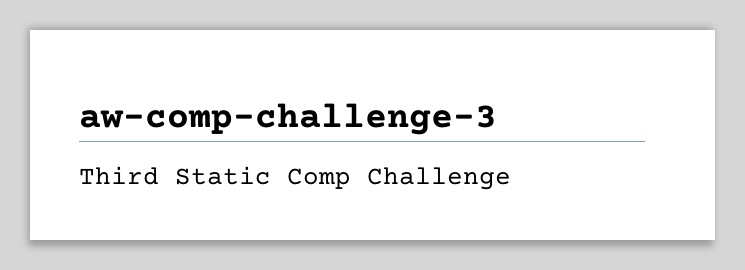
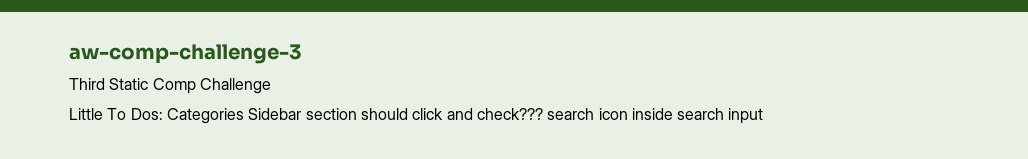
+ Little To Dos: Categories Sidebar section should click and check??? search icon inside search input

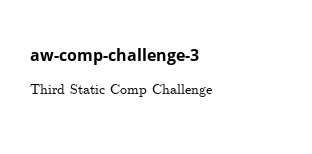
- Little To Dos: Categories Sidebar section should click and check??? search icon inside search input

